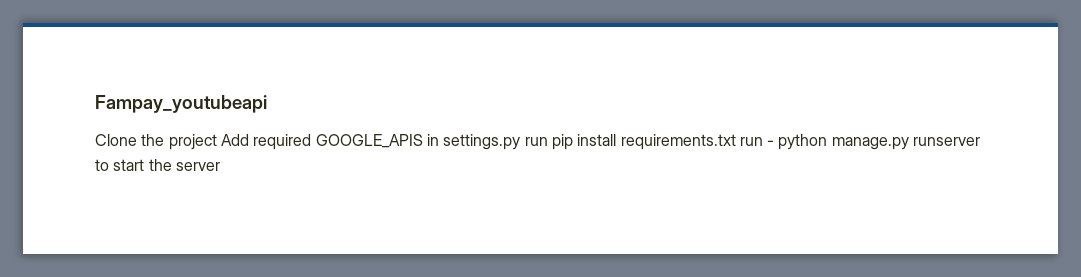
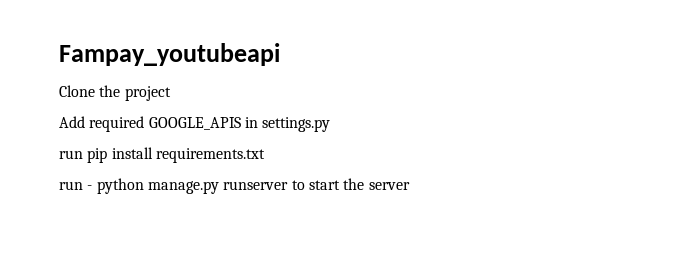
- Clone the project Add required GOOGLE_APIS in settings.py run pip install requirements.txt run - python manage.py runserver to start the server
+ Clone the project
+ Add required GOOGLE_APIS in settings.py
+ run pip install requirements.txt
+ run - python manage.py runserver to start the server

